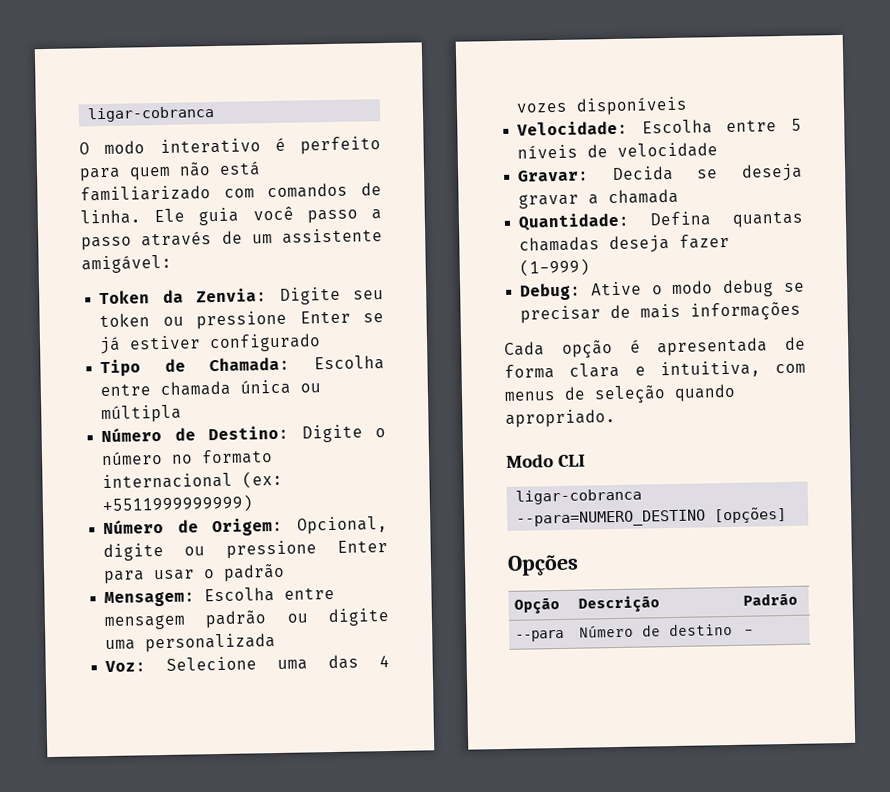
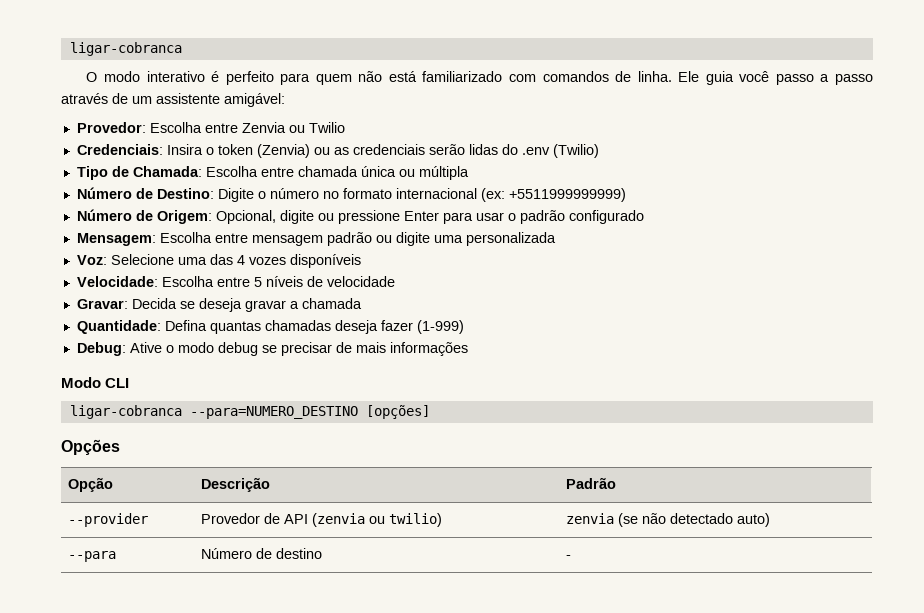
- Token da Zenvia: Digite seu token ou pressione Enter se já estiver configurado
+ Provedor: Escolha entre Zenvia ou Twilio
+ Credenciais: Insira o token (Zenvia) ou as credenciais serão lidas do .env (Twilio)
- Número de Origem: Opcional, digite ou pressione Enter para usar o padrão
+ Número de Origem: Opcional, digite ou pressione Enter para usar o padrão configurado
- Cada opção é apresentada de forma clara e intuitiva, com menus de seleção quando apropriado.
+ --provider | Provedor de API (zenvia ou twilio) | zenvia (se não detectado auto)

